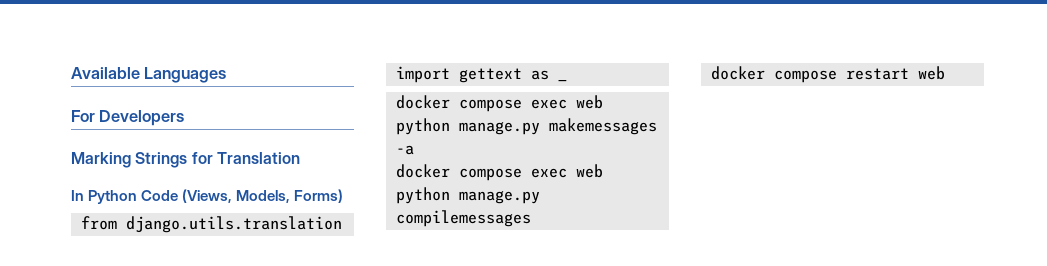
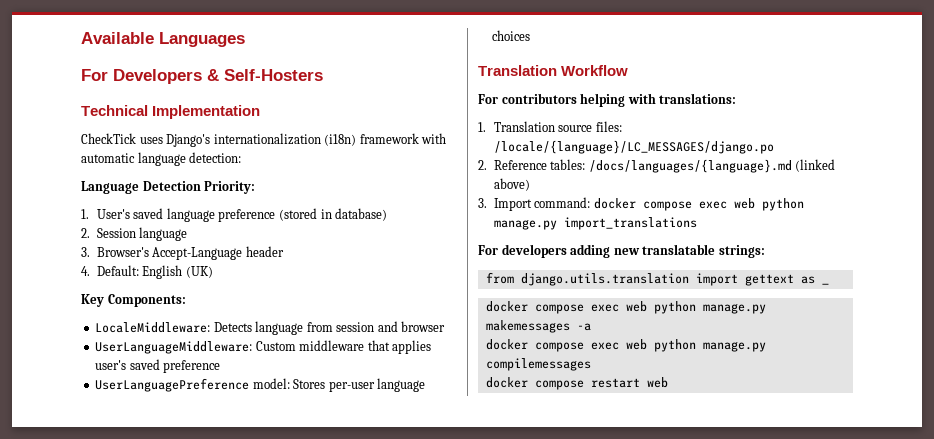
- For Developers
- Marking Strings for Translation
- In Python Code (Views, Models, Forms)
+ For Developers & Self-Hosters
+ Technical Implementation
+ CheckTick uses Django's internationalization (i18n) framework with automatic language detection:
+ Language Detection Priority:
+ 1. User's saved language preference (stored in database)
+ 2. Session language
+ 3. Browser's Accept-Language header
+ 4. Default: English (UK)
+ Key Components:
+ LocaleMiddleware: Detects language from session and browser
+ UserLanguageMiddleware: Custom middleware that applies user's saved preference
+ UserLanguagePreference model: Stores per-user language choices
+ Translation Workflow
+ For contributors helping with translations:
+ 1. Translation source files: /locale/{language}/LC_MESSAGES/django.po
+ 2. Reference tables: /docs/languages/{language}.md (linked above)
+ 3. Import command: docker compose exec web python manage.py import_translations
+ For developers adding new translatable strings:

